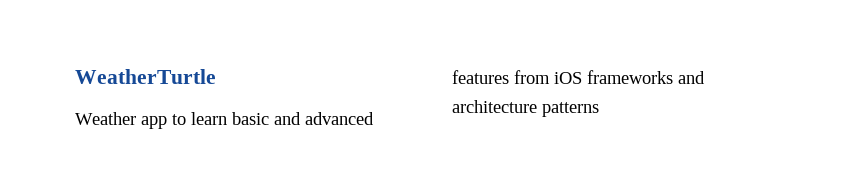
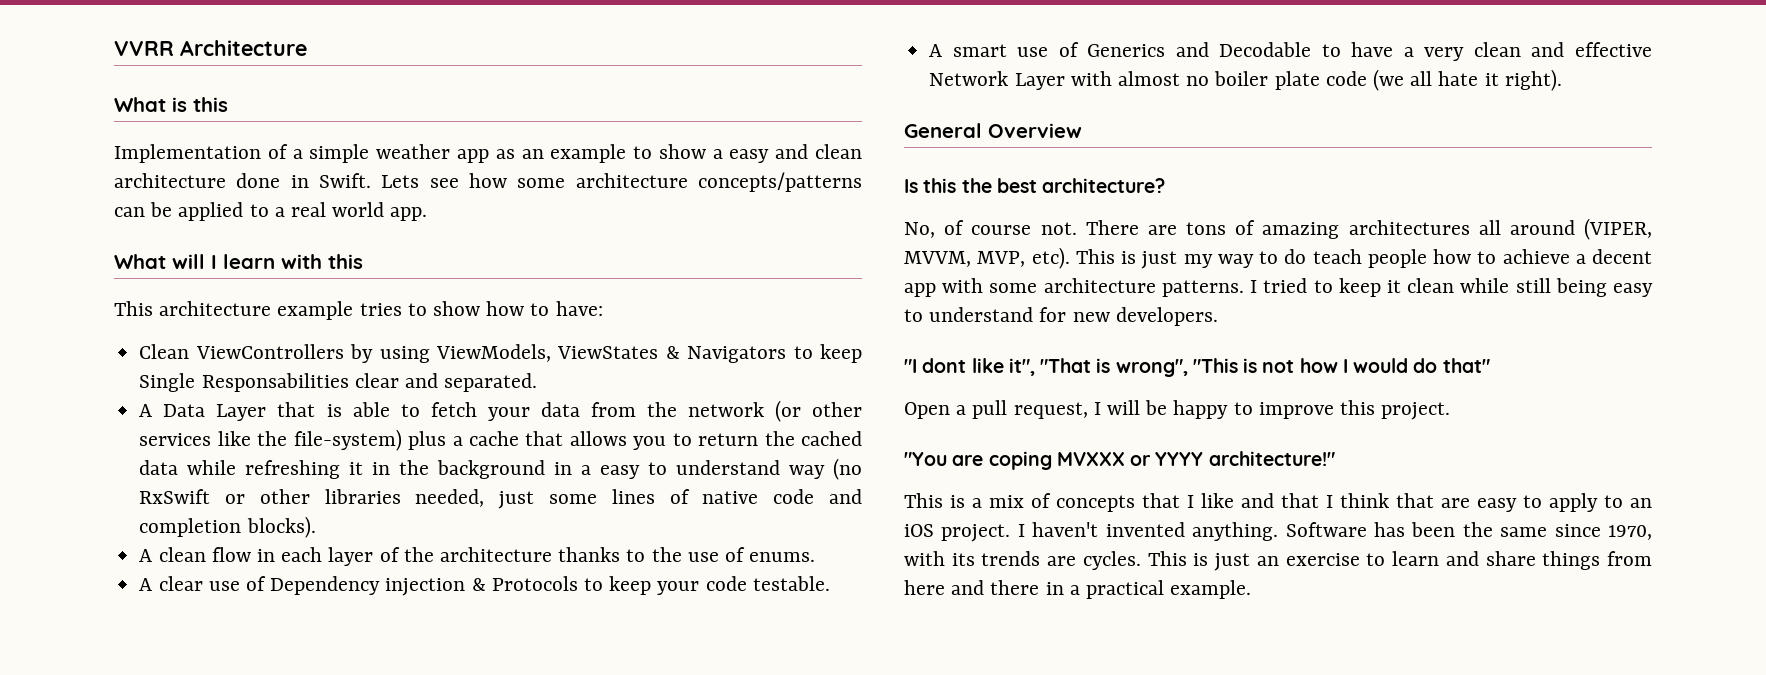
- WeatherTurtle
- Weather app to learn basic and advanced features from iOS frameworks and architecture patterns
+ VVRR Architecture
+ What is this
+ Implementation of a simple weather app as an example to show a easy and clean architecture done in Swift. Lets see how some architecture concepts/patterns can be applied to a real world app.
+ What will I learn with this
+ This architecture example tries to show how to have:
+ Clean ViewControllers by using ViewModels, ViewStates & Navigators to keep Single Responsabilities clear and separated.
+ A Data Layer that is able to fetch your data from the network (or other services like the file-system) plus a cache that allows you to return the cached data while refreshing it in the background in a easy to understand way (no RxSwift or other libraries needed, just some lines of native code and completion blocks).
+ A clean flow in each layer of the architecture thanks to the use of enums.
+ A clear use of Dependency injection & Protocols to keep your code testable.
+ A smart use of Generics and Decodable to have a very clean and effective Network Layer with almost no boiler plate code (we all hate it right).
+ General Overview
+ Is this the best architecture?
+ No, of course not. There are tons of amazing architectures all around (VIPER, MVVM, MVP, etc). This is just my way to do teach people how to achieve a decent app with some architecture patterns. I tried to keep it clean while still being easy to understand for new developers.
+ "I dont like it", "That is wrong", "This is not how I would do that"
+ Open a pull request, I will be happy to improve this project.
+ "You are coping MVXXX or YYYY architecture!"
+ This is a mix of concepts that I like and that I think that are easy to apply to an iOS project. I haven't invented anything. Software has been the same since 1970, with its trends are cycles. This is just an exercise to learn and share things from here and there in a practical example.

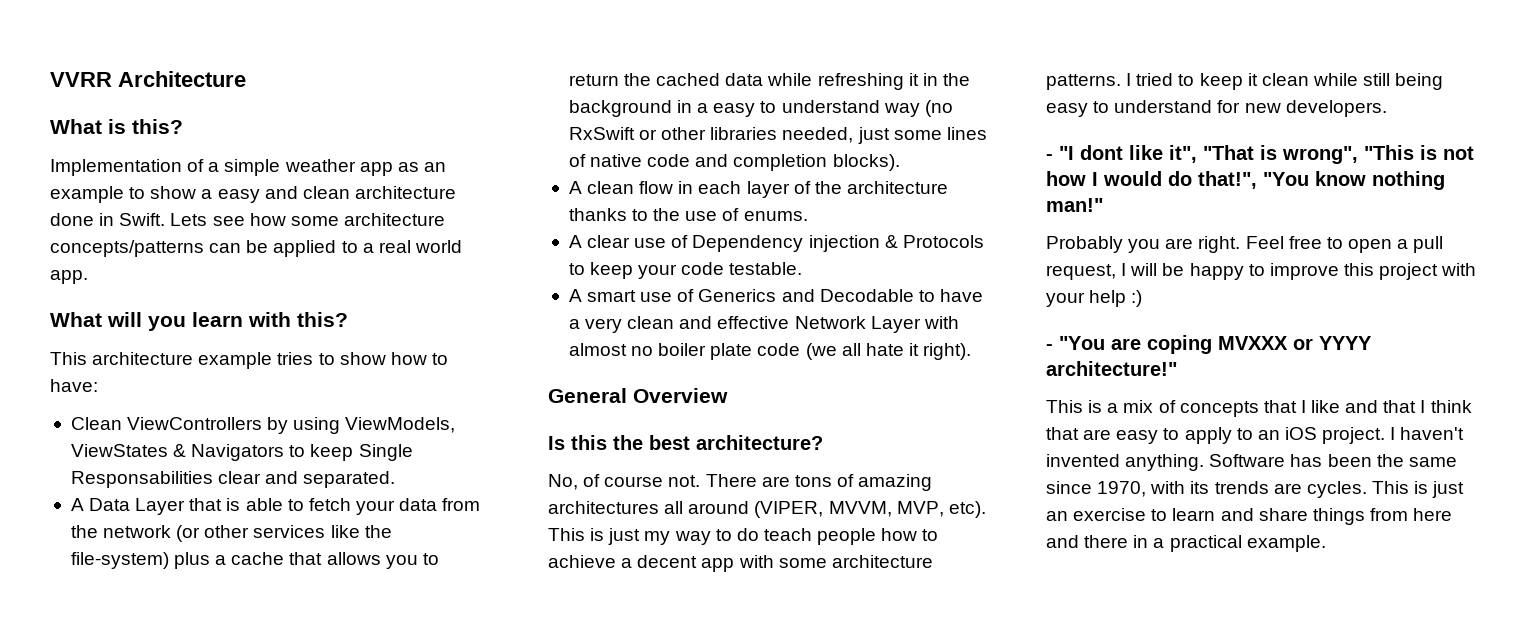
- What is this
+ What is this?
- What will I learn with this
+ What will you learn with this?
- "I dont like it", "That is wrong", "This is not how I would do that"
- Open a pull request, I will be happy to improve this project.
- "You are coping MVXXX or YYYY architecture!"
+ - "I dont like it", "That is wrong", "This is not how I would do that!", "You know nothing man!"
+ Probably you are right. Feel free to open a pull request, I will be happy to improve this project with your help :)
+ - "You are coping MVXXX or YYYY architecture!"

